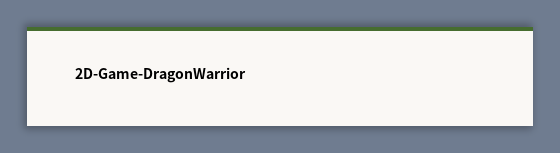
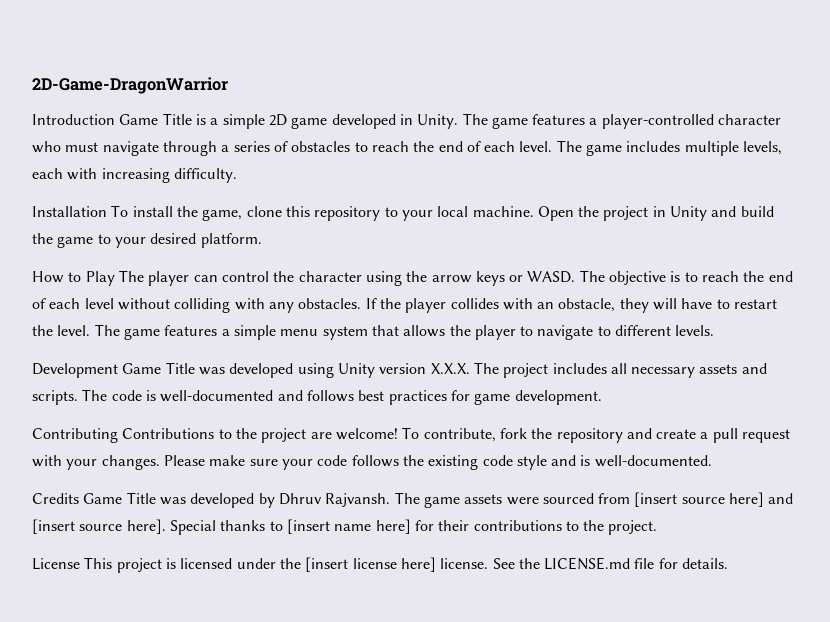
+ Introduction Game Title is a simple 2D game developed in Unity. The game features a player-controlled character who must navigate through a series of obstacles to reach the end of each level. The game includes multiple levels, each with increasing difficulty.
+ Installation To install the game, clone this repository to your local machine. Open the project in Unity and build the game to your desired platform.
+ How to Play The player can control the character using the arrow keys or WASD. The objective is to reach the end of each level without colliding with any obstacles. If the player collides with an obstacle, they will have to restart the level. The game features a simple menu system that allows the player to navigate to different levels.
+ Development Game Title was developed using Unity version X.X.X. The project includes all necessary assets and scripts. The code is well-documented and follows best practices for game development.
+ Contributing Contributions to the project are welcome! To contribute, fork the repository and create a pull request with your changes. Please make sure your code follows the existing code style and is well-documented.
+ Credits Game Title was developed by Dhruv Rajvansh. The game assets were sourced from [insert source here] and [insert source here]. Special thanks to [insert name here] for their contributions to the project.
+ License This project is licensed under the [insert license here] license. See the LICENSE.md file for details.

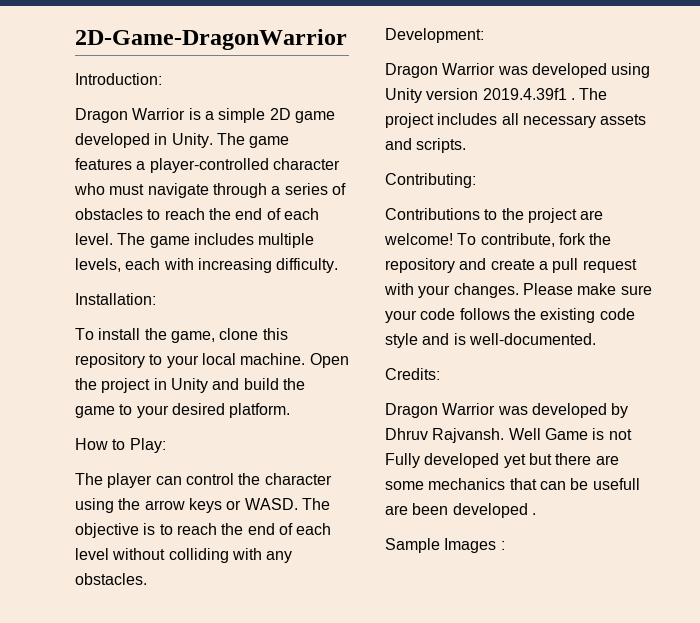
- Introduction Game Title is a simple 2D game developed in Unity.
+ Introduction:
+ Dragon Warrior is a simple 2D game developed in Unity.
- Installation To install the game, clone this repository to your local machine.
+ Installation:
+ To install the game, clone this repository to your local machine.
- How to Play The player can control the character using the arrow keys or WASD.
+ How to Play:
+ The player can control the character using the arrow keys or WASD.
- The objective is to reach the end of each level without colliding with any obstacles. If the player collides with an obstacle, they will have to restart the level. The game features a simple menu system that allows the player to navigate to different levels.
- Development Game Title was developed using Unity version X.X.X. The project includes all necessary assets and scripts. The code is well-documented and follows best practices for game development.
- Contributing Contributions to the project are welcome!
+ The objective is to reach the end of each level without colliding with any obstacles.
+ Development:
+ Dragon Warrior was developed using Unity version 2019.4.39f1 . The project includes all necessary assets and scripts.
+ Contributing:
+ Contributions to the project are welcome!
- Credits Game Title was developed by Dhruv Rajvansh.
+ Credits:
+ Dragon Warrior was developed by Dhruv Rajvansh.
- The game assets were sourced from [insert source here] and [insert source here]. Special thanks to [insert name here] for their contributions to the project.
- License This project is licensed under the [insert license here] license. See the LICENSE.md file for details.
+ Well Game is not Fully developed yet but there are some mechanics that can be usefull are been developed .
+ Sample Images :

